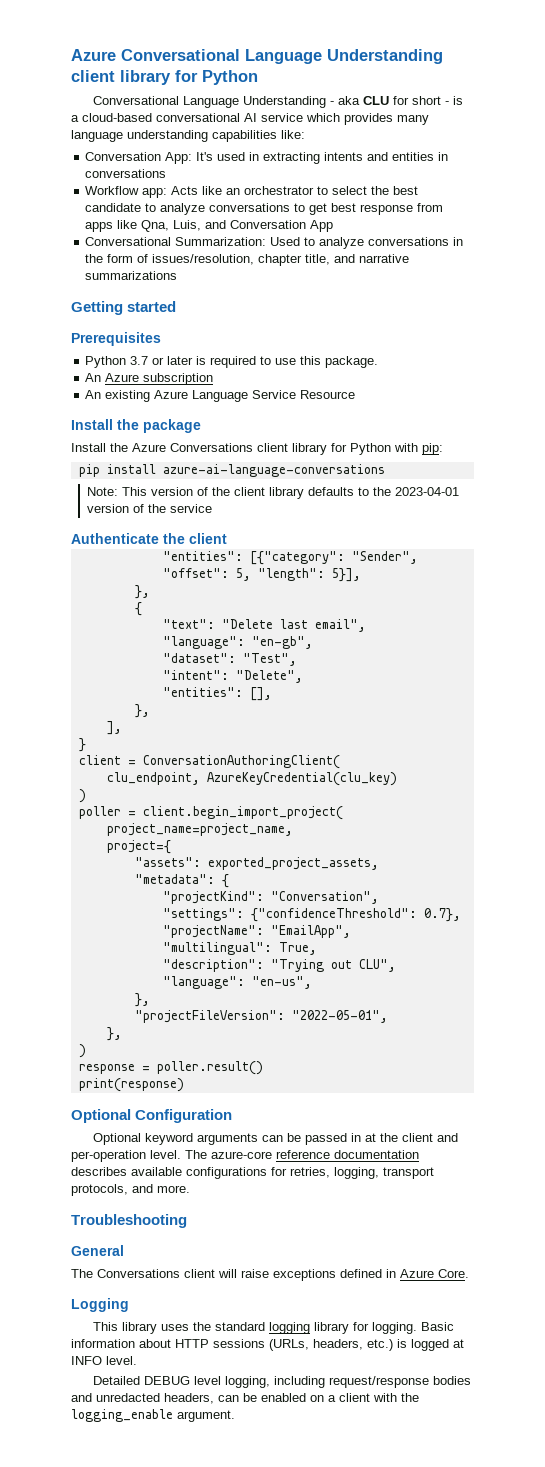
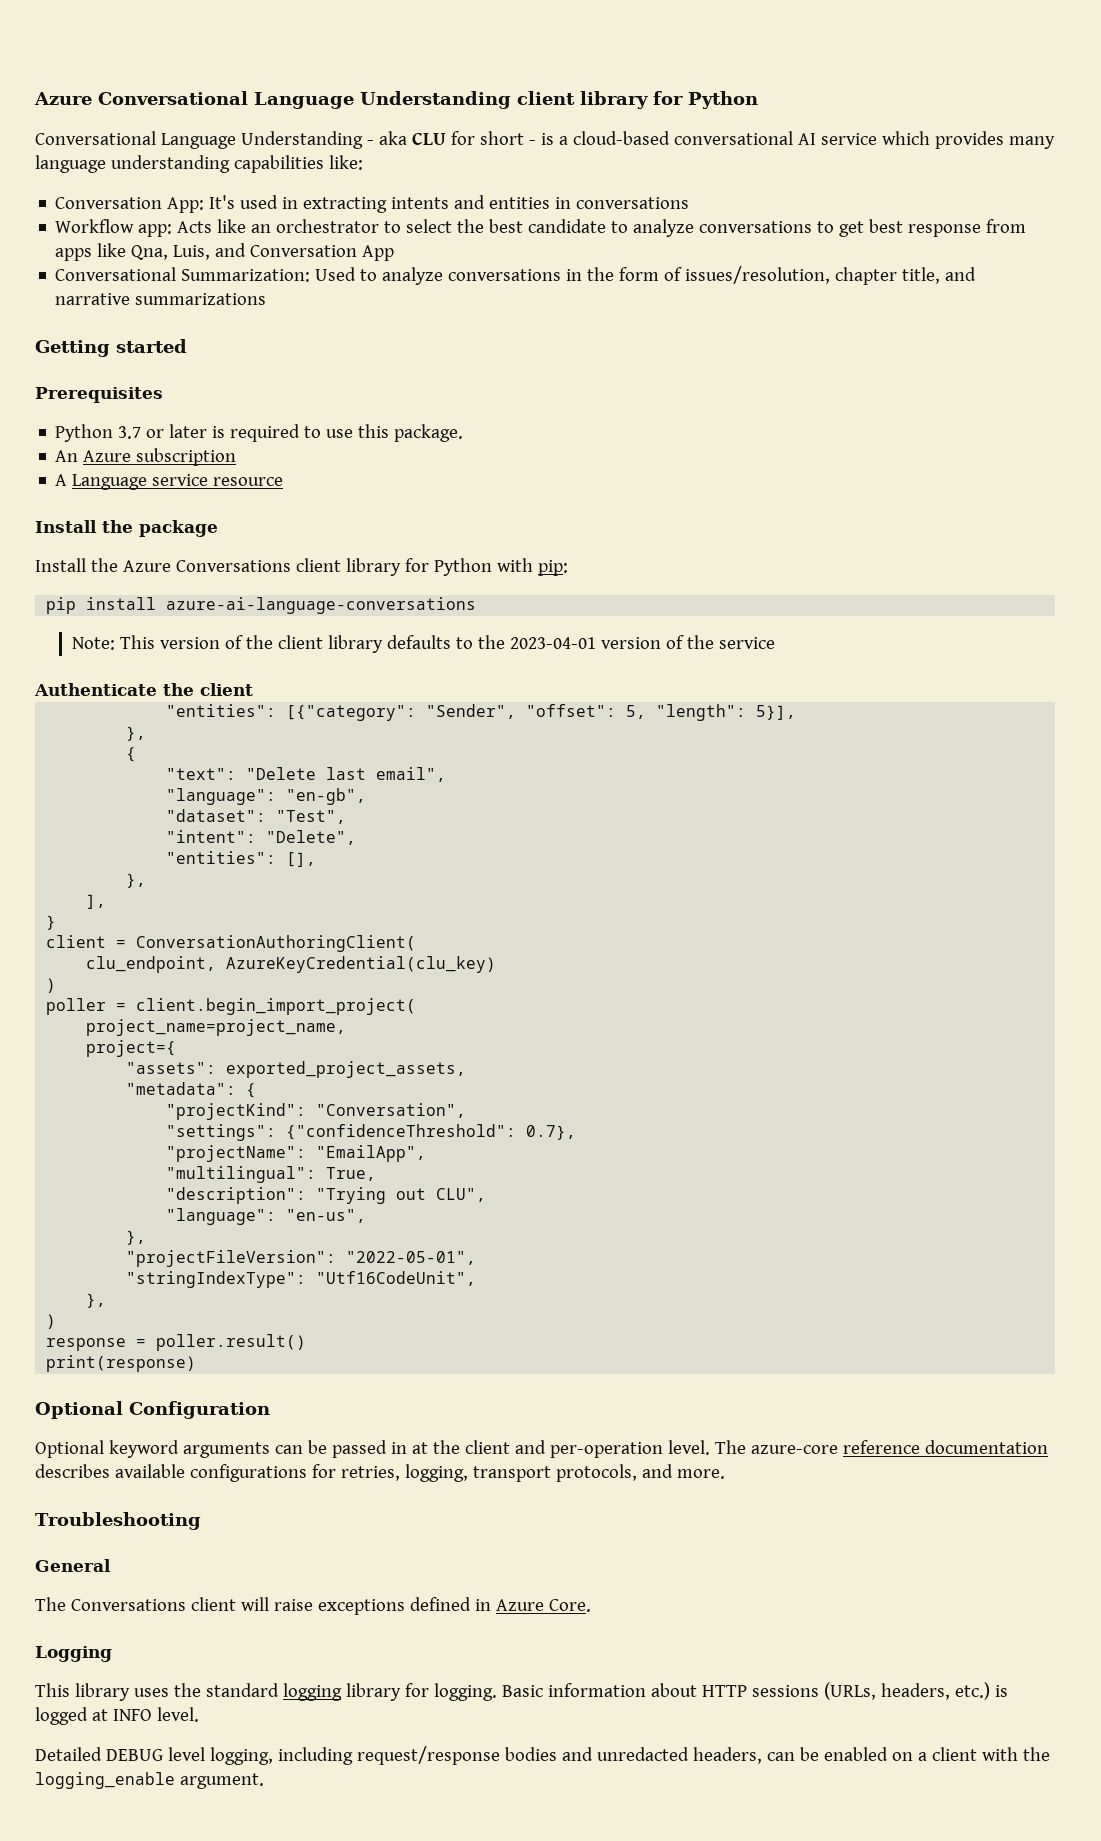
- An existing Azure Language Service Resource
+ A Language service resource
+ "stringIndexType": "Utf16CodeUnit",

